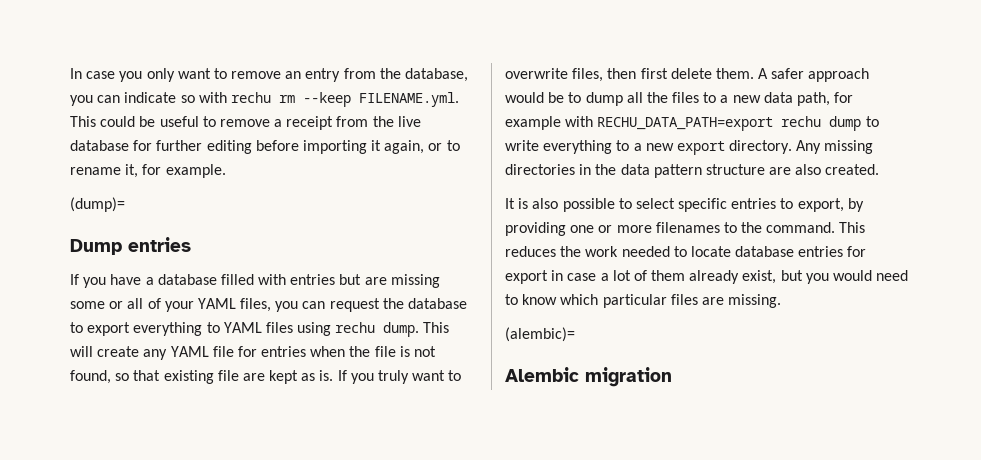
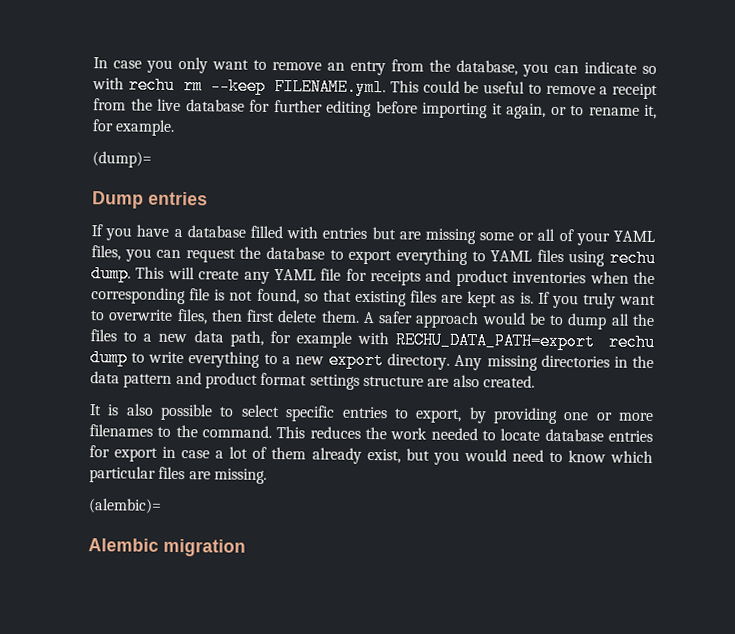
- This will create any YAML file for entries when the file is not found, so that existing file are kept as is.
+ This will create any YAML file for receipts and product inventories when the corresponding file is not found, so that existing files are kept as is.
- Any missing directories in the data pattern structure are also created.
+ Any missing directories in the data pattern and product format settings structure are also created.

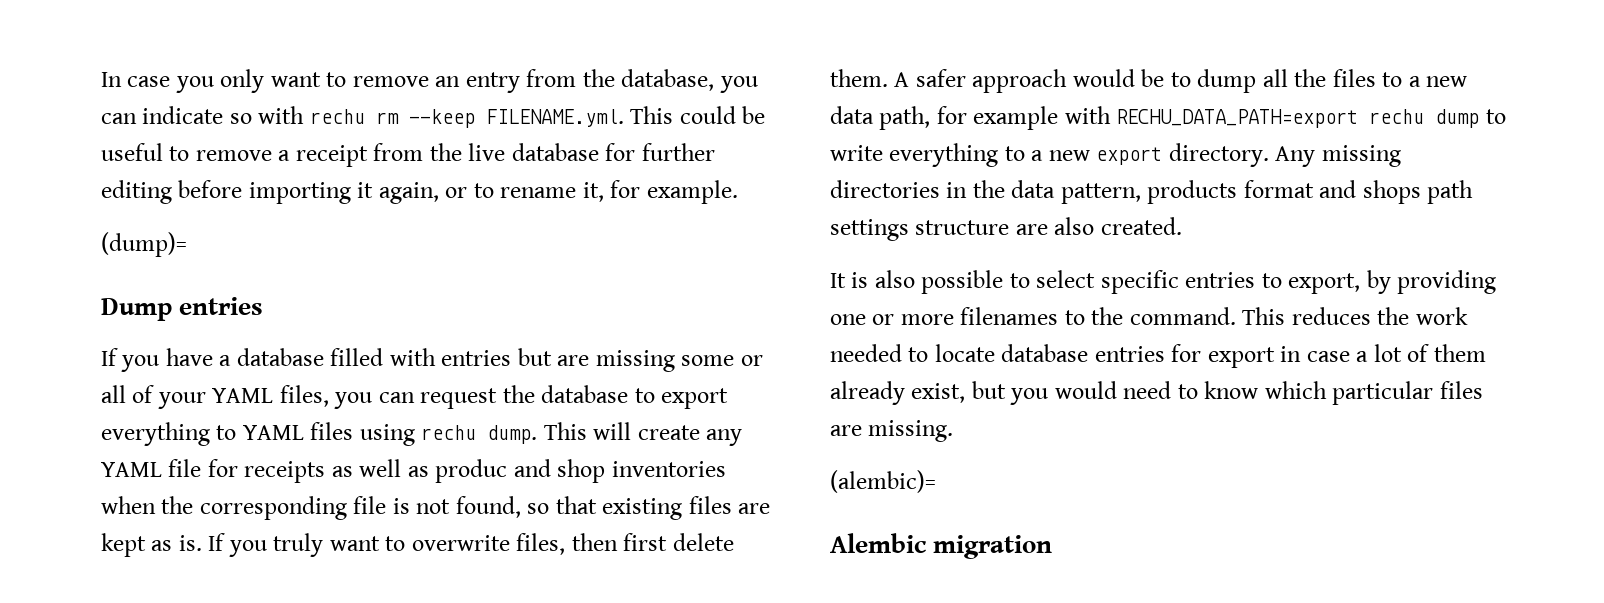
- This will create any YAML file for receipts and product inventories when the corresponding file is not found, so that existing files are kept as is.
+ This will create any YAML file for receipts as well as produc and shop inventories when the corresponding file is not found, so that existing files are kept as is.
- Any missing directories in the data pattern and product format settings structure are also created.
+ Any missing directories in the data pattern, products format and shops path settings structure are also created.

